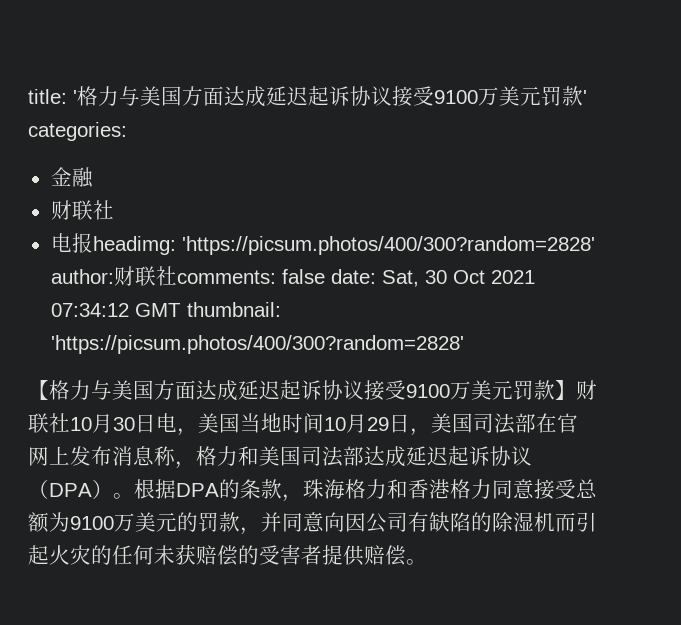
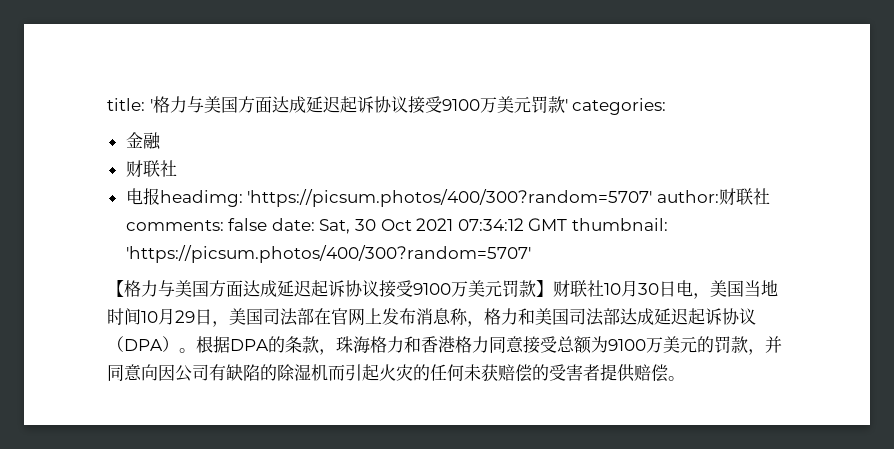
- 电报headimg: 'https://picsum.photos/400/300?random=2828' author:财联社comments: false date: Sat, 30 Oct 2021 07:34:12 GMT thumbnail: 'https://picsum.photos/400/300?random=2828'
+ 电报headimg: 'https://picsum.photos/400/300?random=5707' author:财联社comments: false date: Sat, 30 Oct 2021 07:34:12 GMT thumbnail: 'https://picsum.photos/400/300?random=5707'

